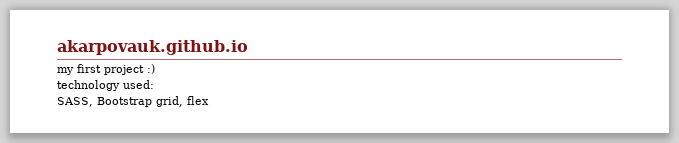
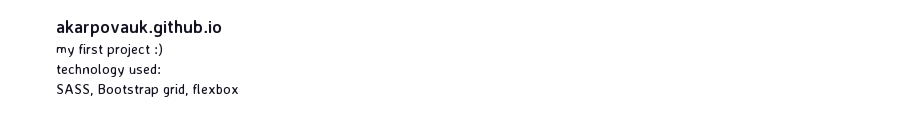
- SASS, Bootstrap grid, flex
+ SASS, Bootstrap grid, flexbox

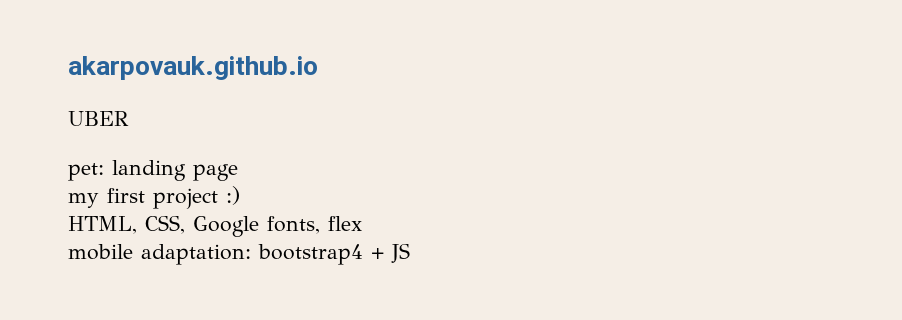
+ UBER
+ pet: landing page
- technology used:
- SASS, Bootstrap grid, flexbox
+ HTML, CSS, Google fonts, flex
+ mobile adaptation: bootstrap4 + JS

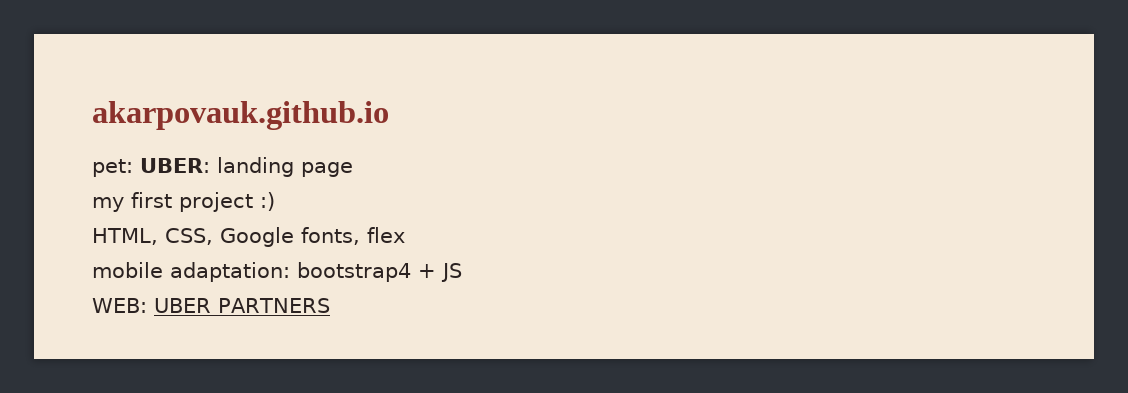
- UBER
- pet: landing page
+ pet: UBER: landing page
+ WEB: UBER PARTNERS

